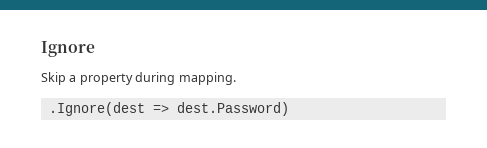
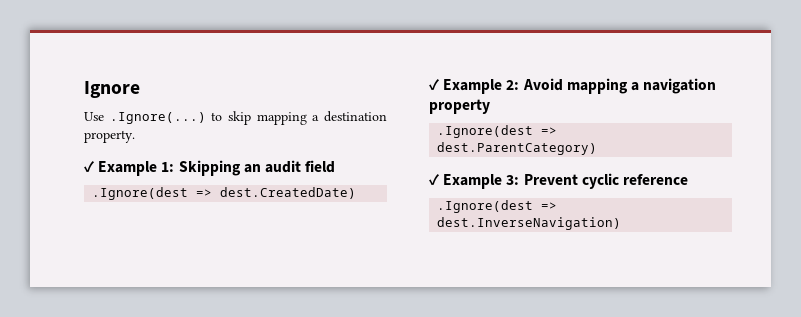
- Skip a property during mapping.
- .Ignore(dest => dest.Password)
+ Use .Ignore(...) to skip mapping a destination property.
+ ✓ Example 1: Skipping an audit field
+ .Ignore(dest => dest.CreatedDate)
+ ✓ Example 2: Avoid mapping a navigation property
+ .Ignore(dest => dest.ParentCategory)
+ ✓ Example 3: Prevent cyclic reference
+ .Ignore(dest => dest.InverseNavigation)

